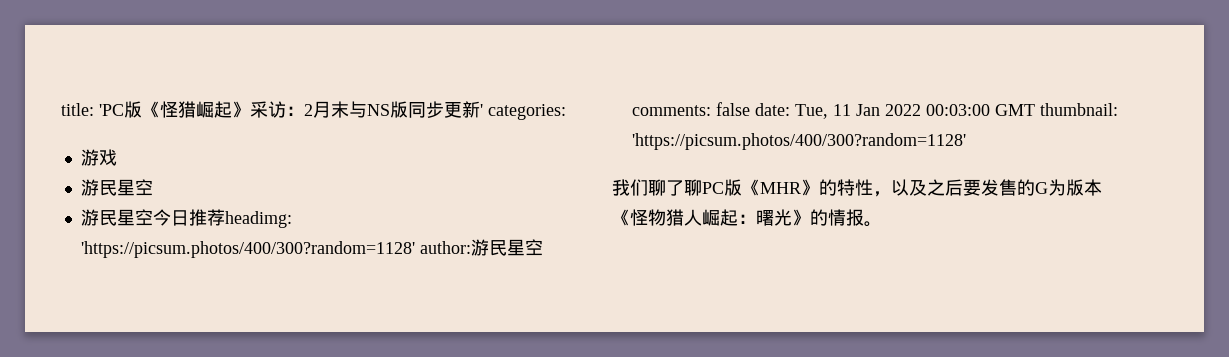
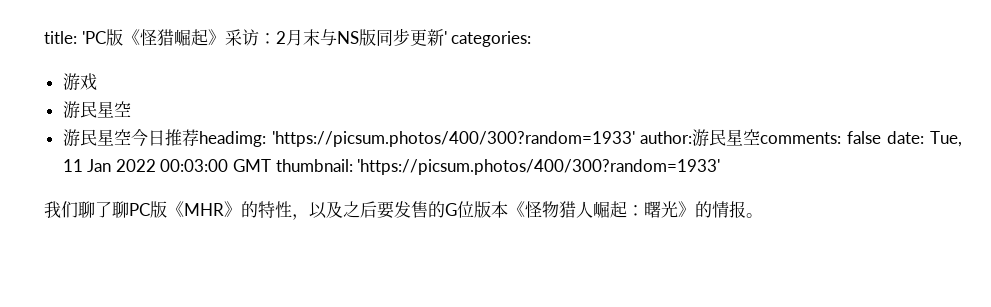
- 游民星空今日推荐headimg: 'https://picsum.photos/400/300?random=1128' author:游民星空comments: false date: Tue, 11 Jan 2022 00:03:00 GMT thumbnail: 'https://picsum.photos/400/300?random=1128'
+ 游民星空今日推荐headimg: 'https://picsum.photos/400/300?random=1933' author:游民星空comments: false date: Tue, 11 Jan 2022 00:03:00 GMT thumbnail: 'https://picsum.photos/400/300?random=1933'
- 我们聊了聊PC版《MHR》的特性，以及之后要发售的G为版本《怪物猎人崛起：曙光》的情报。
+ 我们聊了聊PC版《MHR》的特性，以及之后要发售的G位版本《怪物猎人崛起：曙光》的情报。

